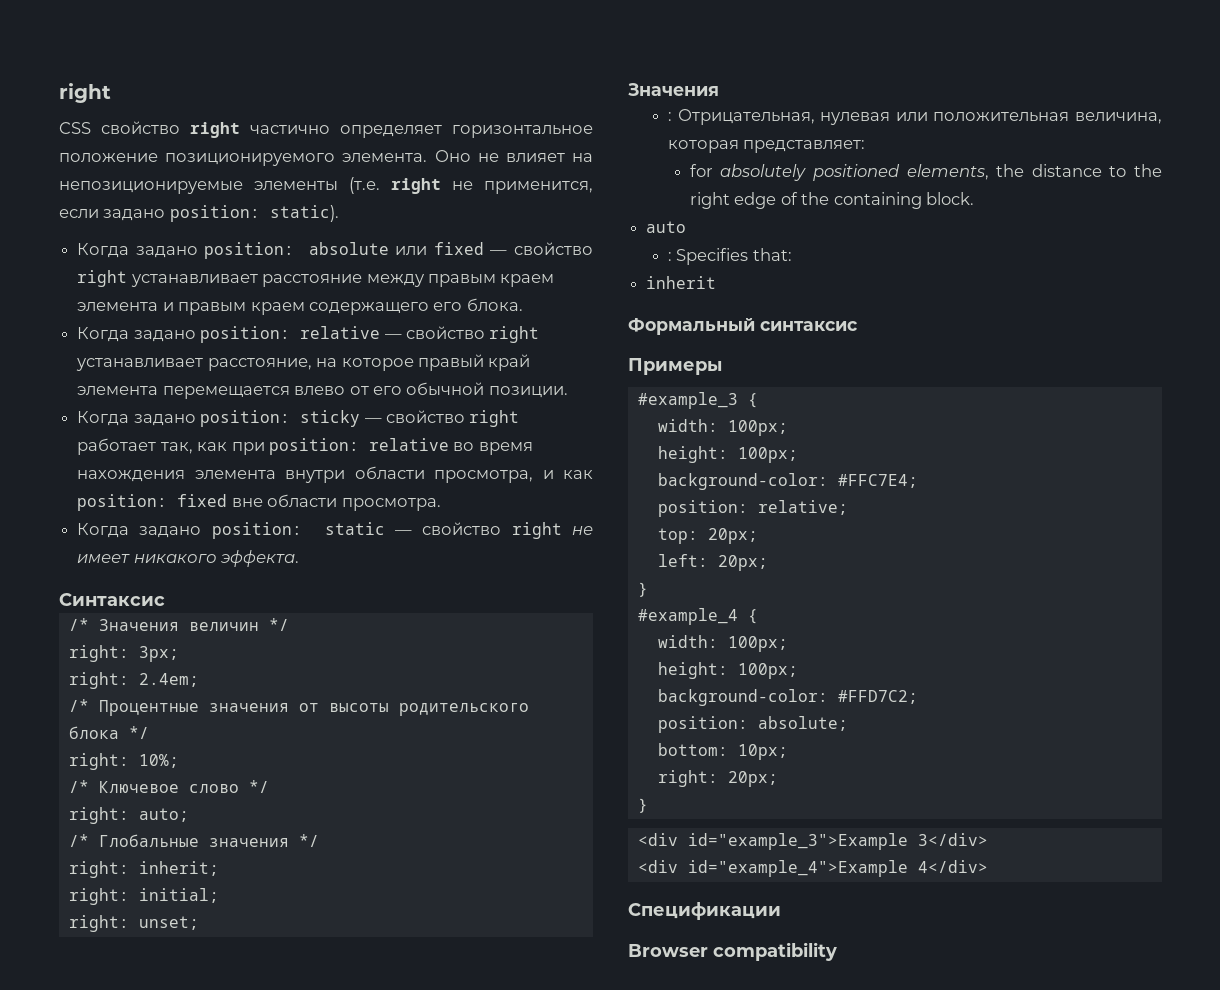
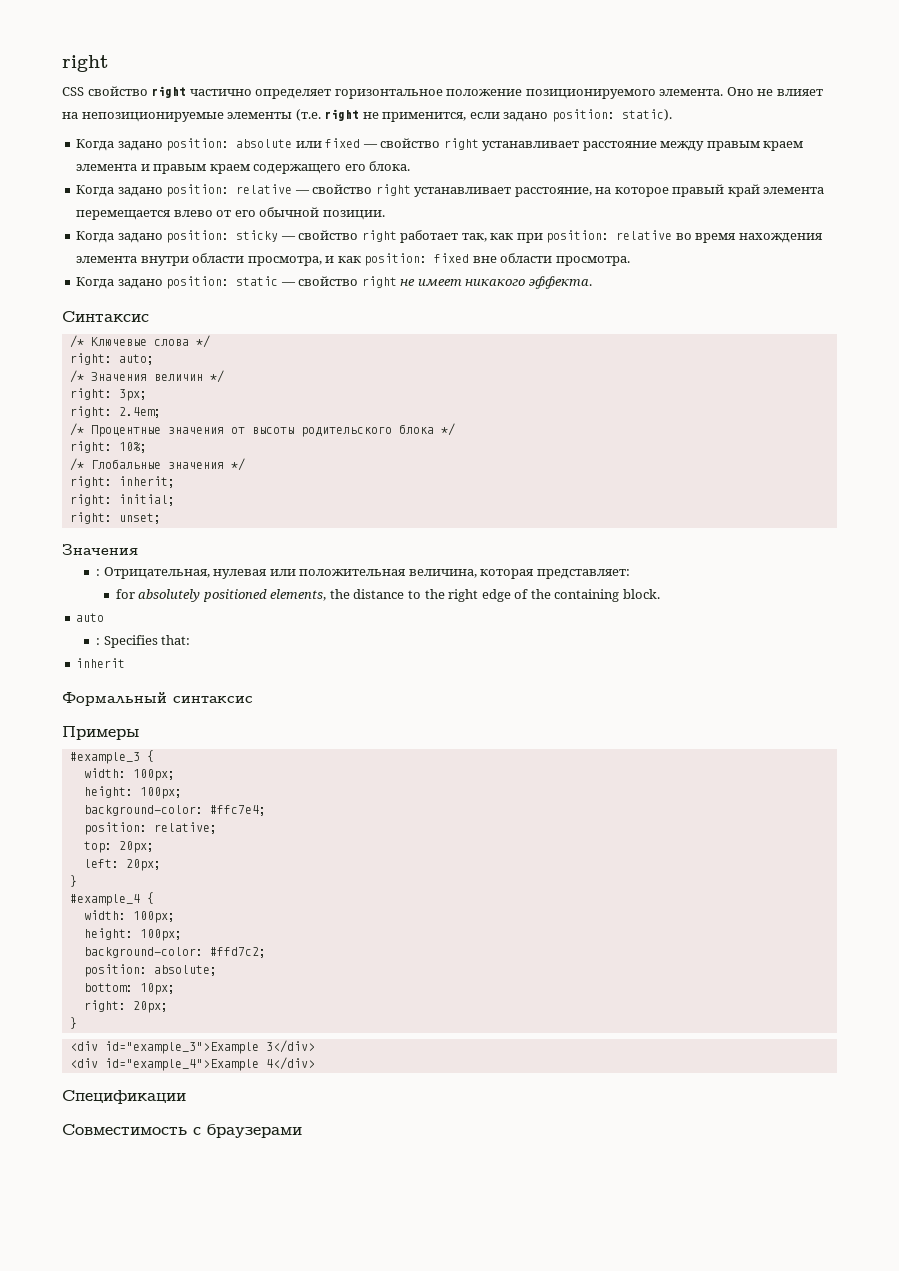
+ /* Ключевые слова */
+ right: auto;
- /* Ключевое слово */
- right: auto;
- background-color: #FFC7E4;
+ background-color: #ffc7e4;
- background-color: #FFD7C2;
+ background-color: #ffd7c2;
- Browser compatibility
+ Совместимость с браузерами

